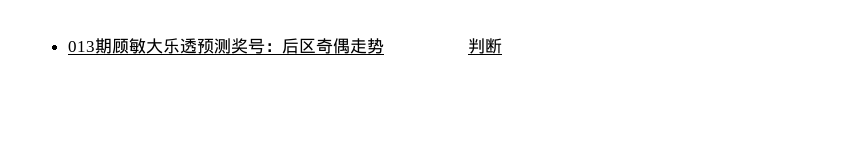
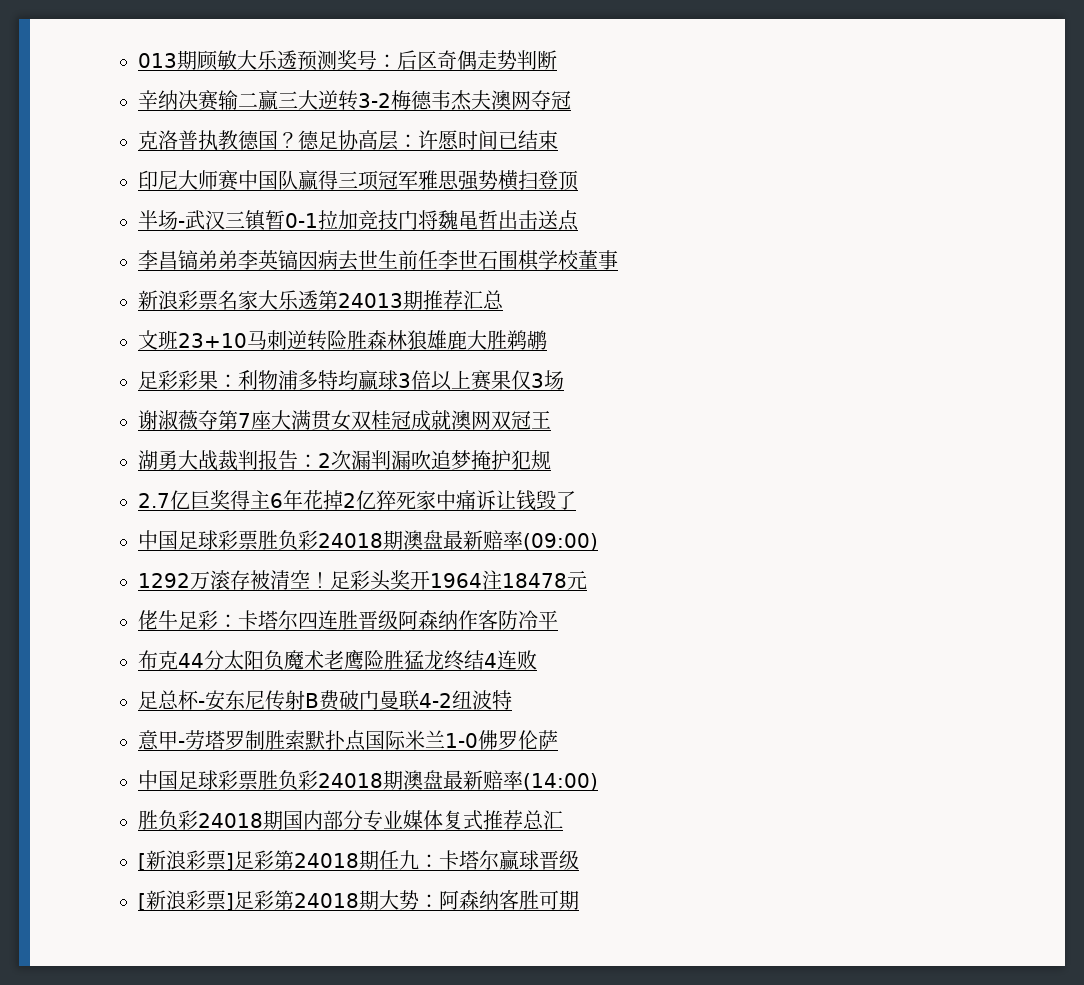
+ 辛纳决赛输二赢三大逆转3-2梅德韦杰夫澳网夺冠
+ 克洛普执教德国？德足协高层：许愿时间已结束
+ 印尼大师赛中国队赢得三项冠军雅思强势横扫登顶
+ 半场-武汉三镇暂0-1拉加竞技门将魏黾哲出击送点
+ 李昌镐弟弟李英镐因病去世生前任李世石围棋学校董事
+ 新浪彩票名家大乐透第24013期推荐汇总
+ 文班23+10马刺逆转险胜森林狼雄鹿大胜鹈鹕
+ 足彩彩果：利物浦多特均赢球3倍以上赛果仅3场
+ 谢淑薇夺第7座大满贯女双桂冠成就澳网双冠王
+ 湖勇大战裁判报告：2次漏判漏吹追梦掩护犯规
+ 2.7亿巨奖得主6年花掉2亿猝死家中痛诉让钱毁了
+ 中国足球彩票胜负彩24018期澳盘最新赔率(09:00)
+ 1292万滚存被清空！足彩头奖开1964注18478元
+ 佬牛足彩：卡塔尔四连胜晋级阿森纳作客防冷平
+ 布克44分太阳负魔术老鹰险胜猛龙终结4连败
+ 足总杯-安东尼传射B费破门曼联4-2纽波特
+ 意甲-劳塔罗制胜索默扑点国际米兰1-0佛罗伦萨
+ 中国足球彩票胜负彩24018期澳盘最新赔率(14:00)
+ 胜负彩24018期国内部分专业媒体复式推荐总汇
+ [新浪彩票]足彩第24018期任九：卡塔尔赢球晋级
+ [新浪彩票]足彩第24018期大势：阿森纳客胜可期

